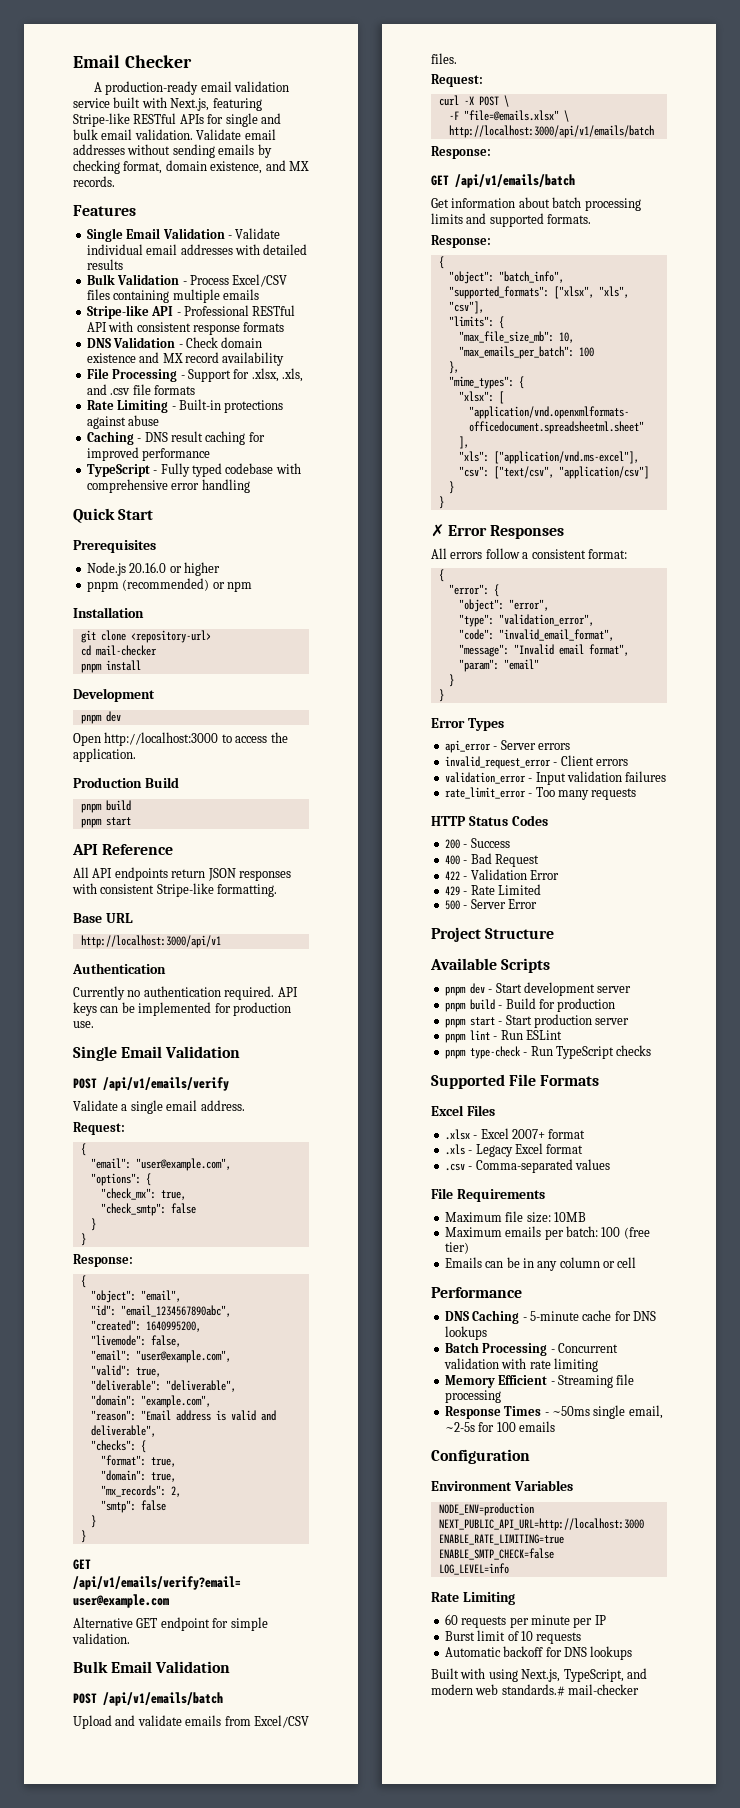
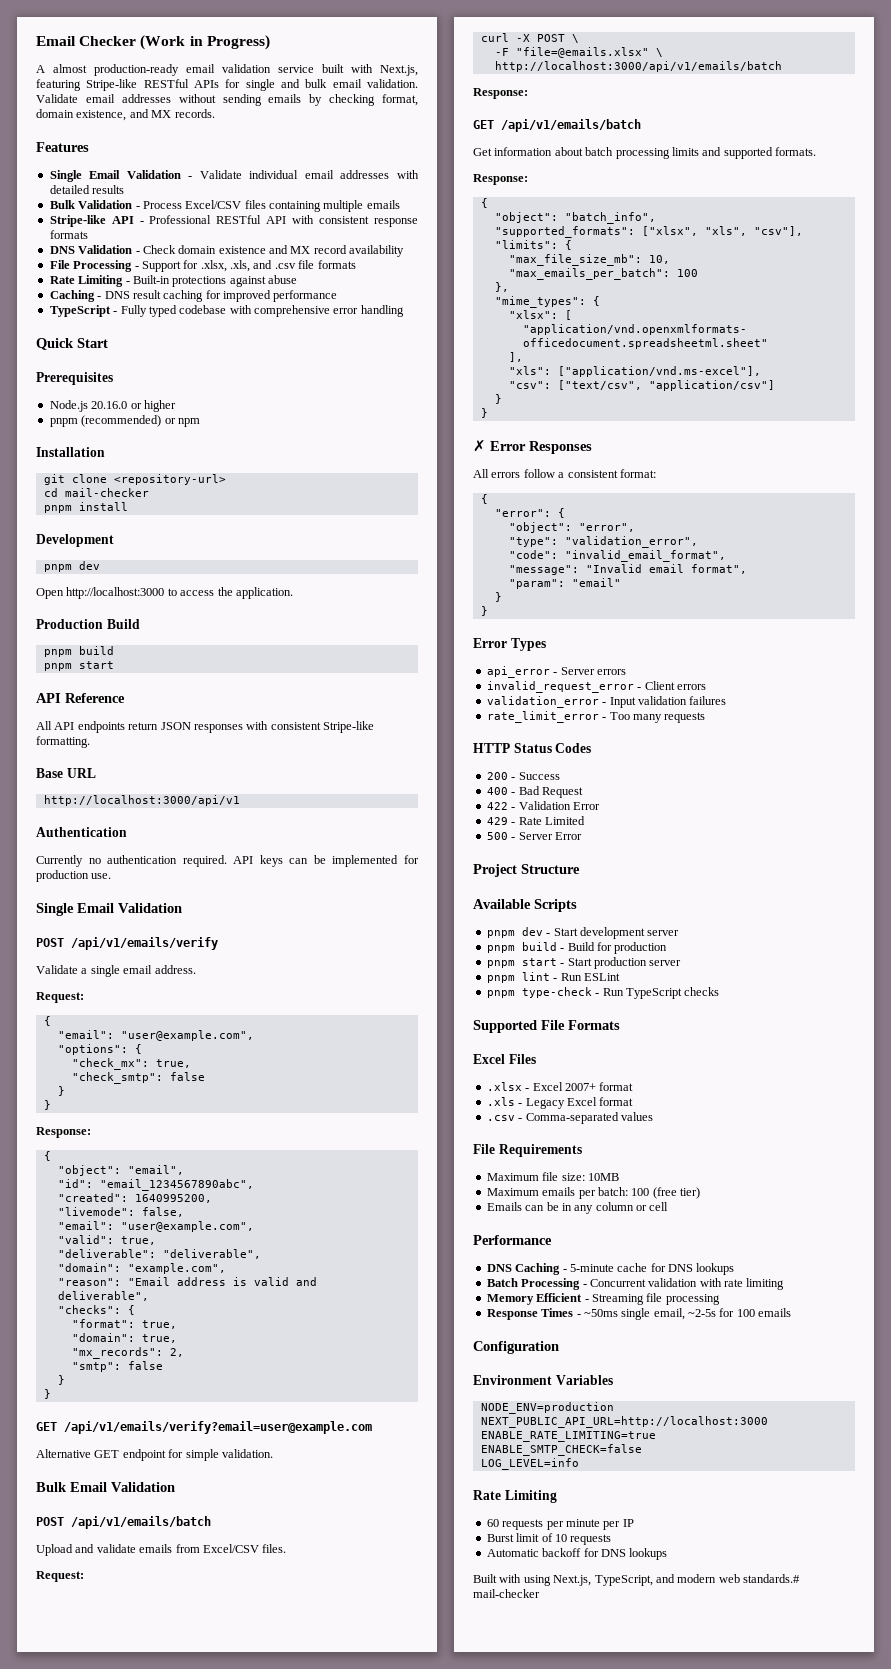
- Email Checker
+ Email Checker (Work in Progress)
- A production-ready email validation service built with Next.js, featuring Stripe-like RESTful APIs for single and bulk email validation.
+ A almost production-ready email validation service built with Next.js, featuring Stripe-like RESTful APIs for single and bulk email validation.

